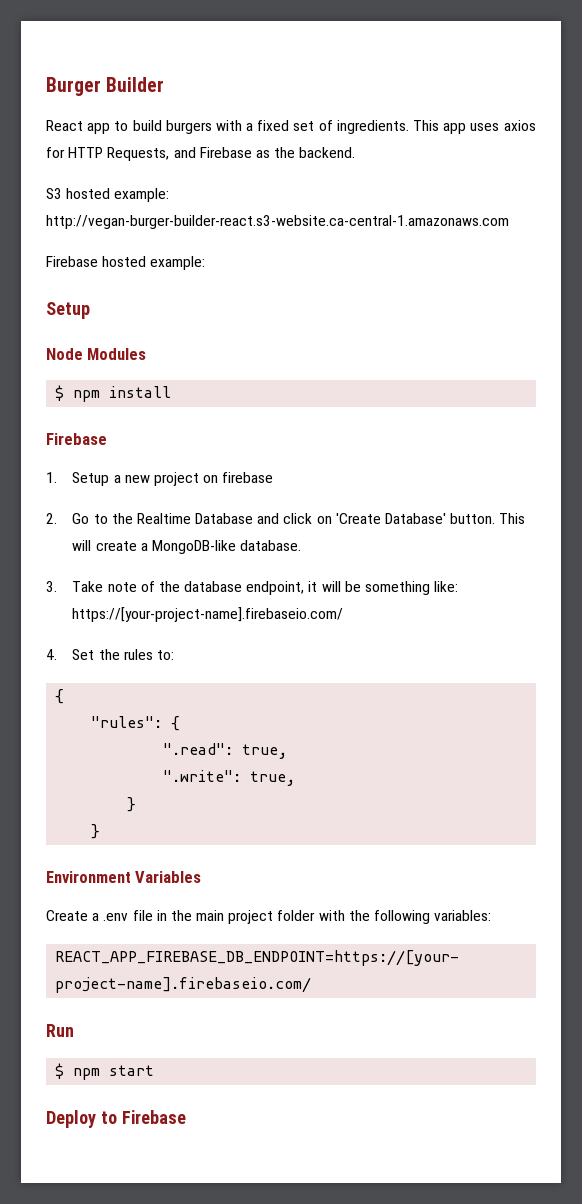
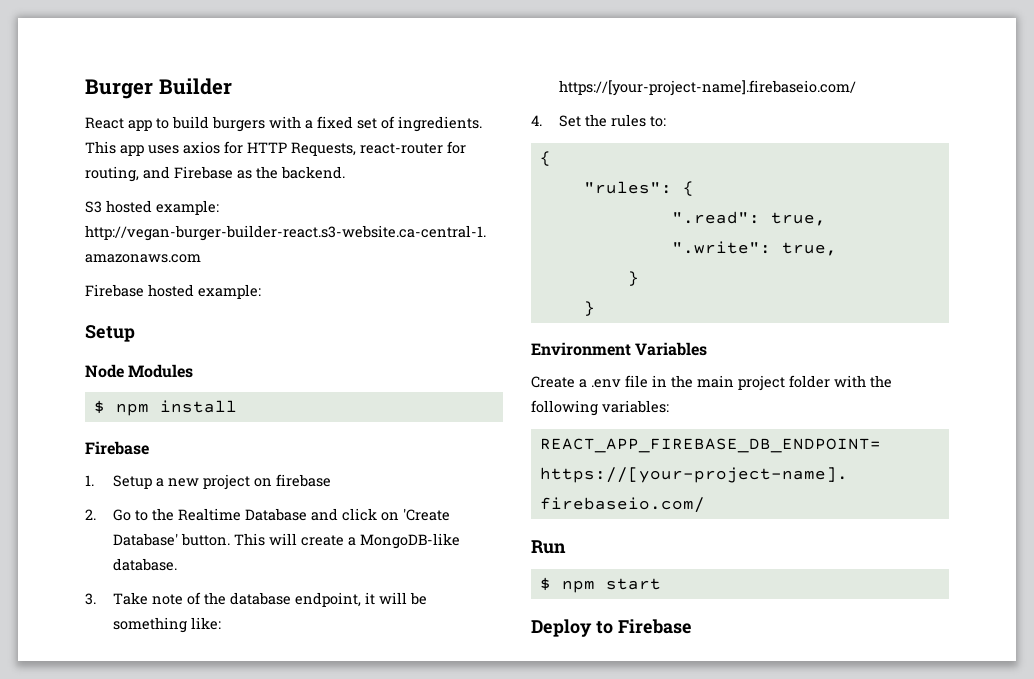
- This app uses axios for HTTP Requests, and Firebase as the backend.
+ This app uses axios for HTTP Requests, react-router for routing, and Firebase as the backend.

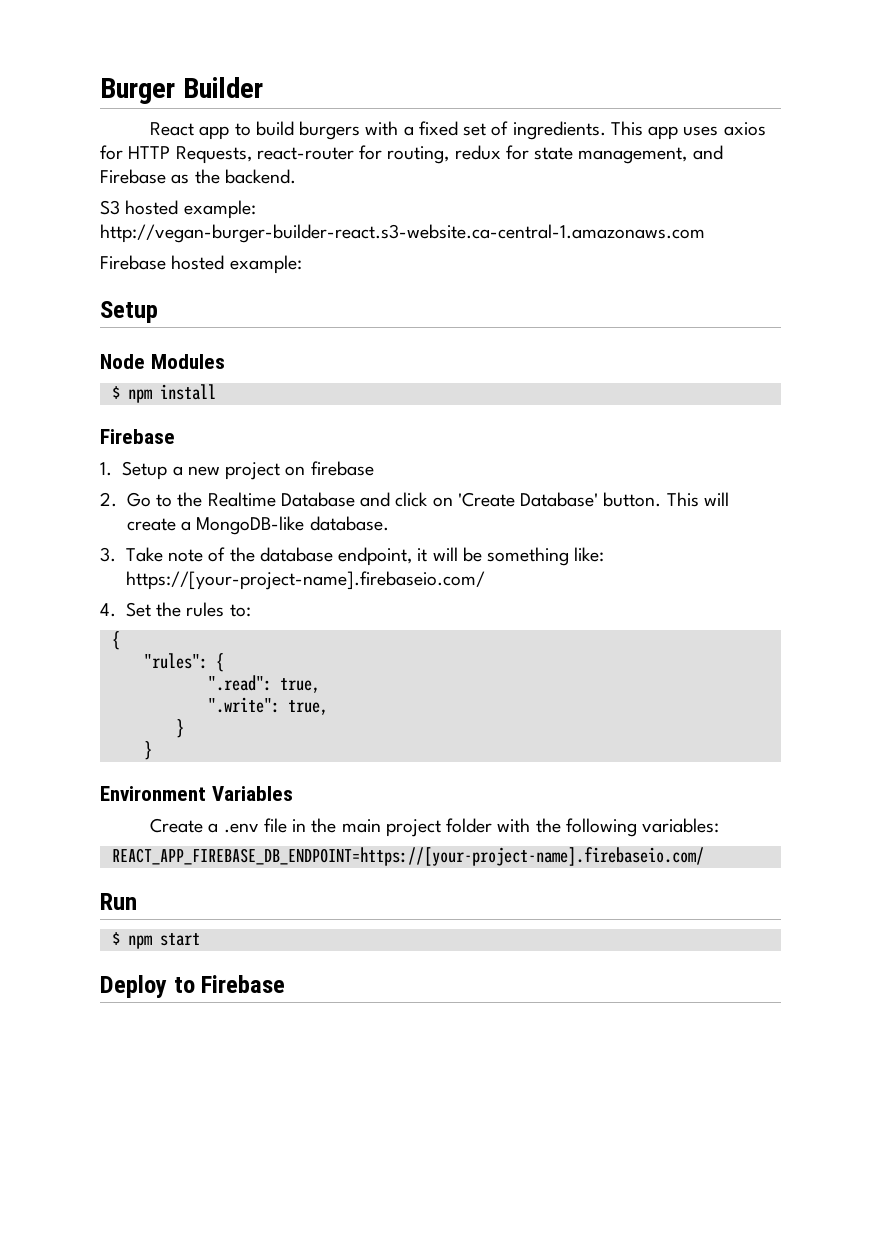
- This app uses axios for HTTP Requests, react-router for routing, and Firebase as the backend.
+ This app uses axios for HTTP Requests, react-router for routing, redux for state management, and Firebase as the backend.

